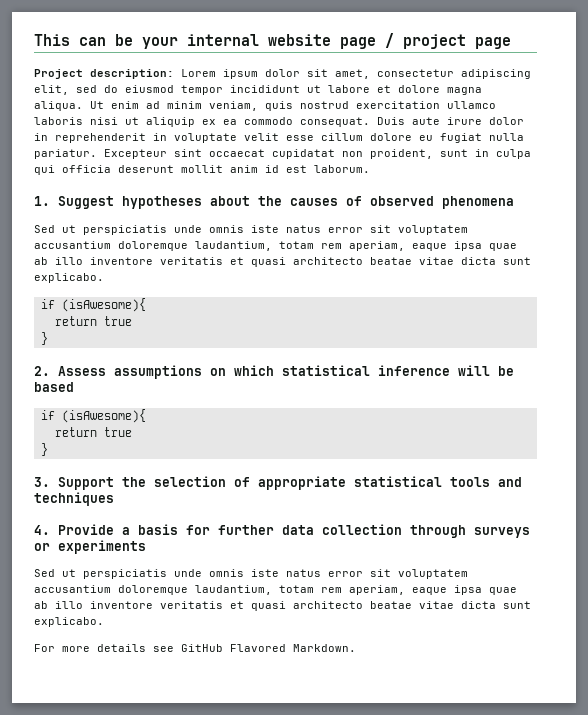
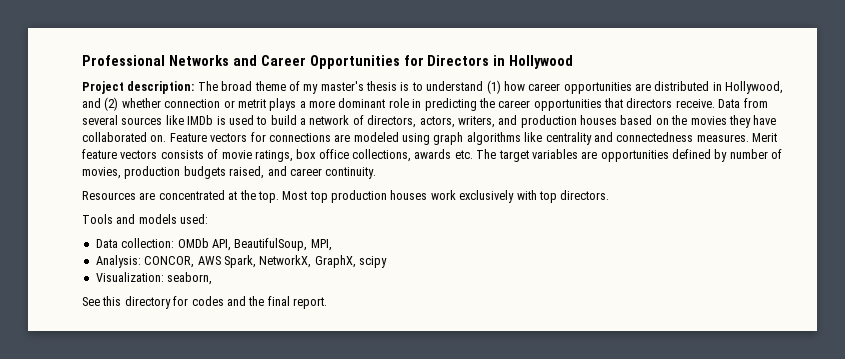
- This can be your internal website page / project page
- Project description: Lorem ipsum dolor sit amet, consectetur adipiscing elit, sed do eiusmod tempor incididunt ut labore et dolore magna aliqua. Ut enim ad minim veniam, quis nostrud exercitation ullamco laboris nisi ut aliquip ex ea commodo consequat. Duis aute irure dolor in reprehenderit in voluptate velit esse cillum dolore eu fugiat nulla pariatur. Excepteur sint occaecat cupidatat non proident, sunt in culpa qui officia deserunt mollit anim id est laborum.
- 1. Suggest hypotheses about the causes of observed phenomena
- Sed ut perspiciatis unde omnis iste natus error sit voluptatem accusantium doloremque laudantium, totam rem aperiam, eaque ipsa quae ab illo inventore veritatis et quasi architecto beatae vitae dicta sunt explicabo.
- if (isAwesome){
- return true
- }
- 2. Assess assumptions on which statistical inference will be based
- if (isAwesome){
- return true
- }
- 3. Support the selection of appropriate statistical tools and techniques
- 4. Provide a basis for further data collection through surveys or experiments
- Sed ut perspiciatis unde omnis iste natus error sit voluptatem accusantium doloremque laudantium, totam rem aperiam, eaque ipsa quae ab illo inventore veritatis et quasi architecto beatae vitae dicta sunt explicabo.
- For more details see GitHub Flavored Markdown.
+ Professional Networks and Career Opportunities for Directors in Hollywood
+ Project description: The broad theme of my master's thesis is to understand (1) how career opportunities are distributed in Hollywood, and (2) whether connection or metrit plays a more dominant role in predicting the career opportunities that directors receive. Data from several sources like IMDb is used to build a network of directors, actors, writers, and production houses based on the movies they have collaborated on. Feature vectors for connections are modeled using graph algorithms like centrality and connectedness measures. Merit feature vectors consists of movie ratings, box office collections, awards etc. The target variables are opportunities defined by number of movies, production budgets raised, and career continuity.
+ Resources are concentrated at the top. Most top production houses work exclusively with top directors.
+ Tools and models used:
+ Data collection: OMDb API, BeautifulSoup, MPI,
+ Analysis: CONCOR, AWS Spark, NetworkX, GraphX, scipy
+ Visualization: seaborn,
+ See this directory for codes and the final report.

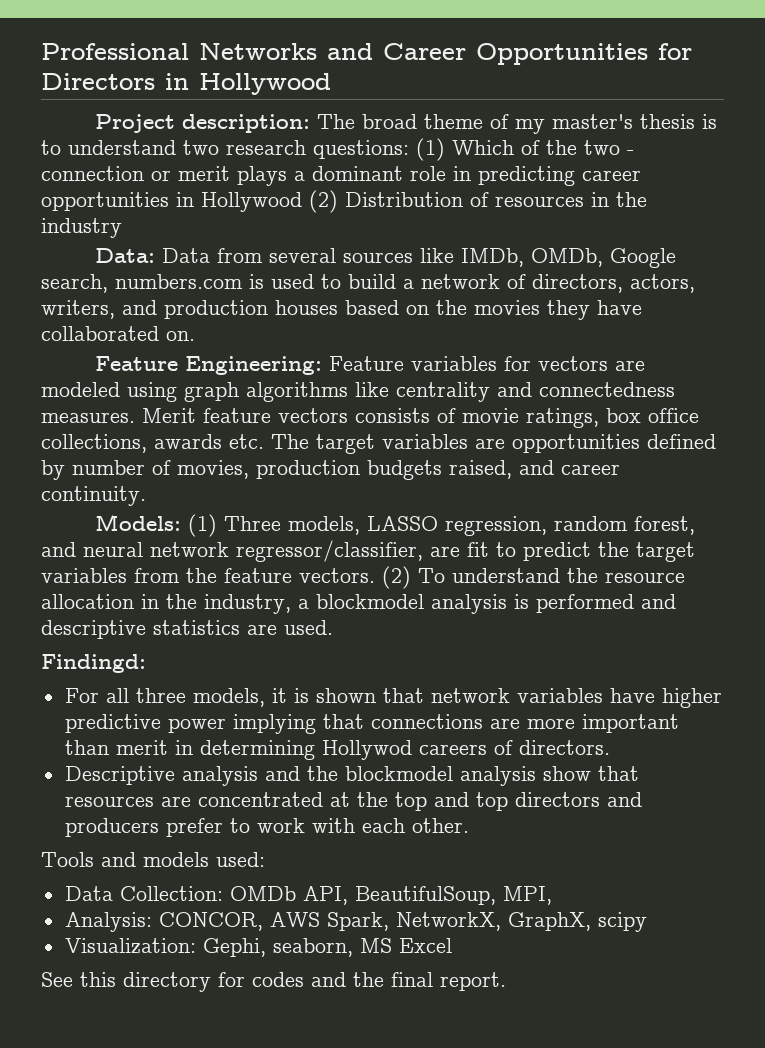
- Project description: The broad theme of my master's thesis is to understand (1) how career opportunities are distributed in Hollywood, and (2) whether connection or metrit plays a more dominant role in predicting the career opportunities that directors receive. Data from several sources like IMDb is used to build a network of directors, actors, writers, and production houses based on the movies they have collaborated on. Feature vectors for connections are modeled using graph algorithms like centrality and connectedness measures.
+ Project description: The broad theme of my master's thesis is to understand two research questions: (1) Which of the two - connection or merit plays a dominant role in predicting career opportunities in Hollywood (2) Distribution of resources in the industry
+ Data: Data from several sources like IMDb, OMDb, Google search, numbers.com is used to build a network of directors, actors, writers, and production houses based on the movies they have collaborated on.
+ Feature Engineering: Feature variables for vectors are modeled using graph algorithms like centrality and connectedness measures.
- Resources are concentrated at the top. Most top production houses work exclusively with top directors.
+ Models: (1) Three models, LASSO regression, random forest, and neural network regressor/classifier, are fit to predict the target variables from the feature vectors. (2) To understand the resource allocation in the industry, a blockmodel analysis is performed and descriptive statistics are used.
+ Findingd:
+ For all three models, it is shown that network variables have higher predictive power implying that connections are more important than merit in determining Hollywod careers of directors.
+ Descriptive analysis and the blockmodel analysis show that resources are concentrated at the top and top directors and producers prefer to work with each other.
- Data collection: OMDb API, BeautifulSoup, MPI,
+ Data Collection: OMDb API, BeautifulSoup, MPI,
- Visualization: seaborn,
+ Visualization: Gephi, seaborn, MS Excel

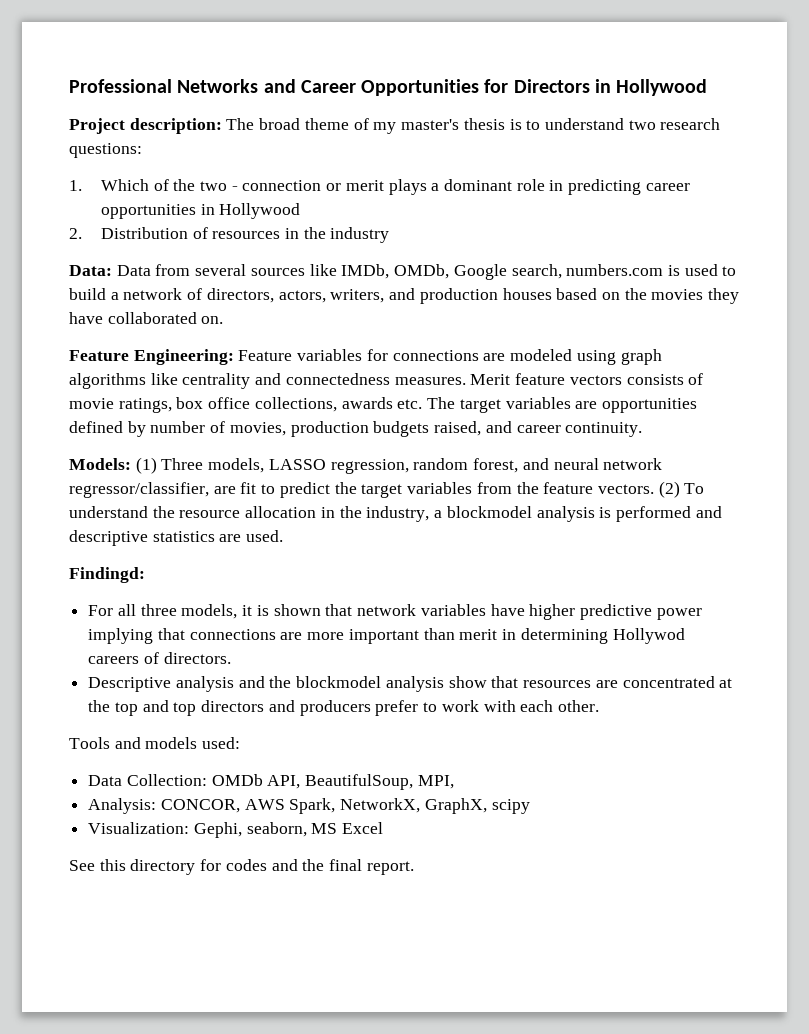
- Project description: The broad theme of my master's thesis is to understand two research questions: (1) Which of the two - connection or merit plays a dominant role in predicting career opportunities in Hollywood (2) Distribution of resources in the industry
+ Project description: The broad theme of my master's thesis is to understand two research questions:
+ 1. Which of the two - connection or merit plays a dominant role in predicting career opportunities in Hollywood
+ 2. Distribution of resources in the industry
- Feature Engineering: Feature variables for vectors are modeled using graph algorithms like centrality and connectedness measures.
+ Feature Engineering: Feature variables for connections are modeled using graph algorithms like centrality and connectedness measures.

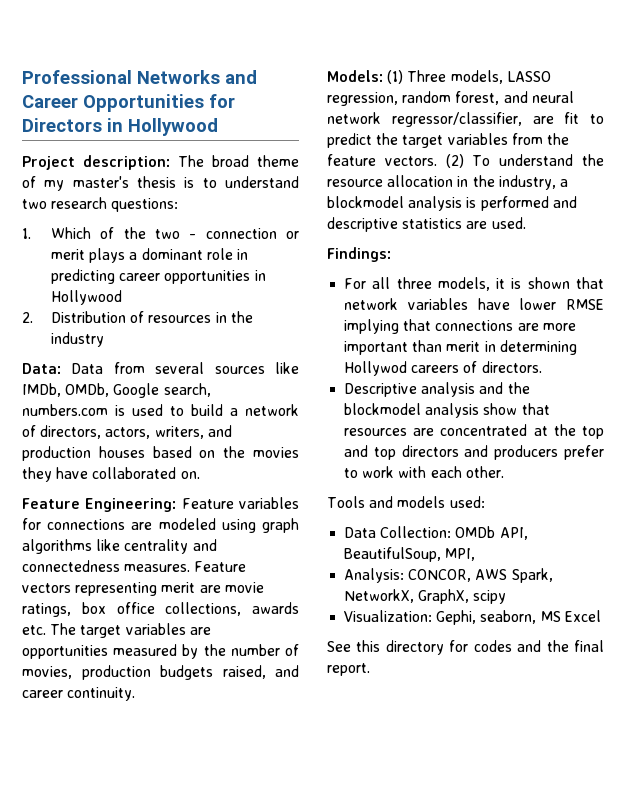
- Merit feature vectors consists of movie ratings, box office collections, awards etc. The target variables are opportunities defined by number of movies, production budgets raised, and career continuity.
+ Feature vectors representing merit are movie ratings, box office collections, awards etc. The target variables are opportunities measured by the number of movies, production budgets raised, and career continuity.
- Findingd:
+ Findings:
- For all three models, it is shown that network variables have higher predictive power implying that connections are more important than merit in determining Hollywod careers of directors.
+ For all three models, it is shown that network variables have lower RMSE implying that connections are more important than merit in determining Hollywod careers of directors.

